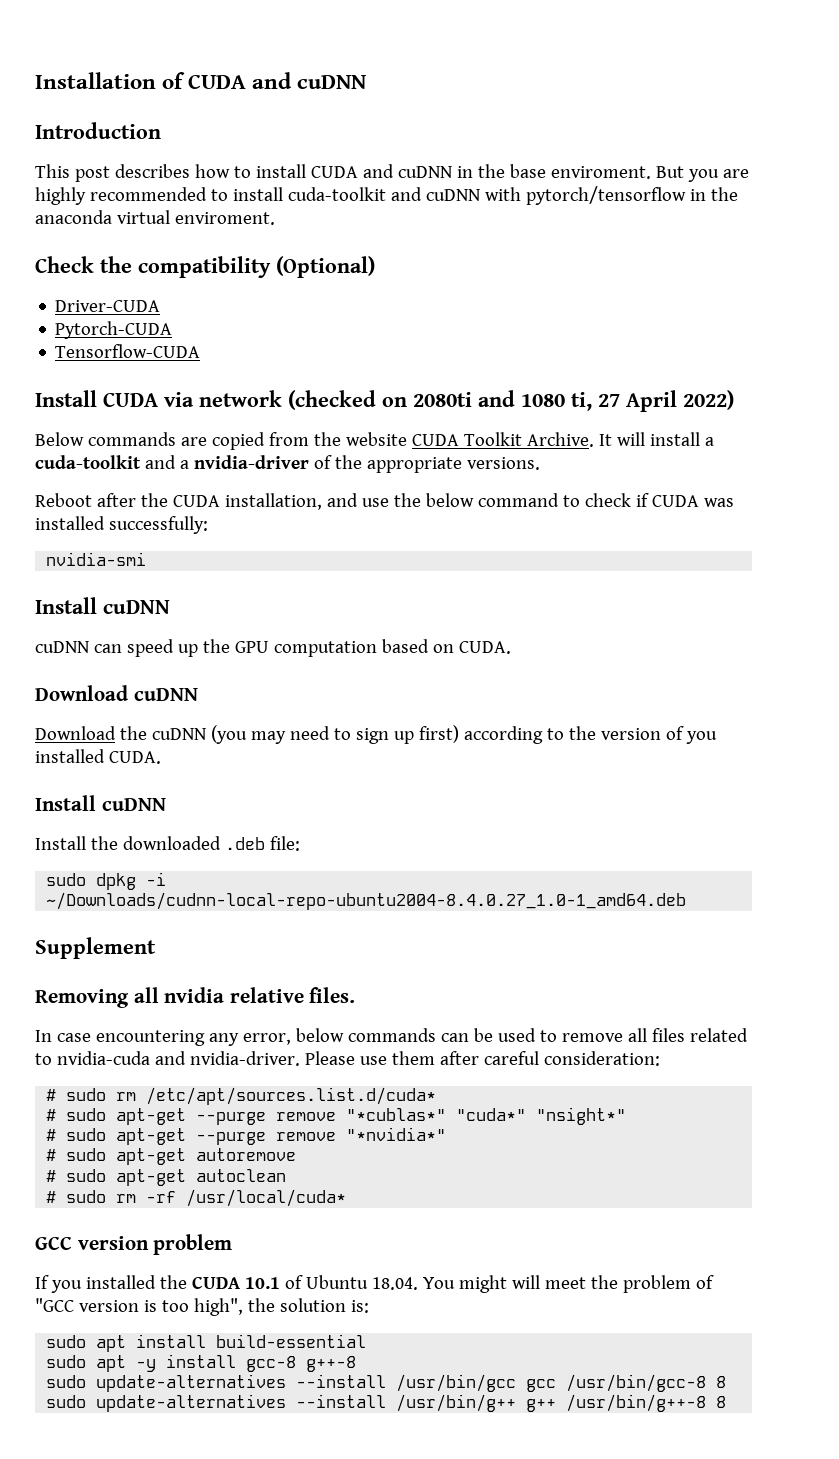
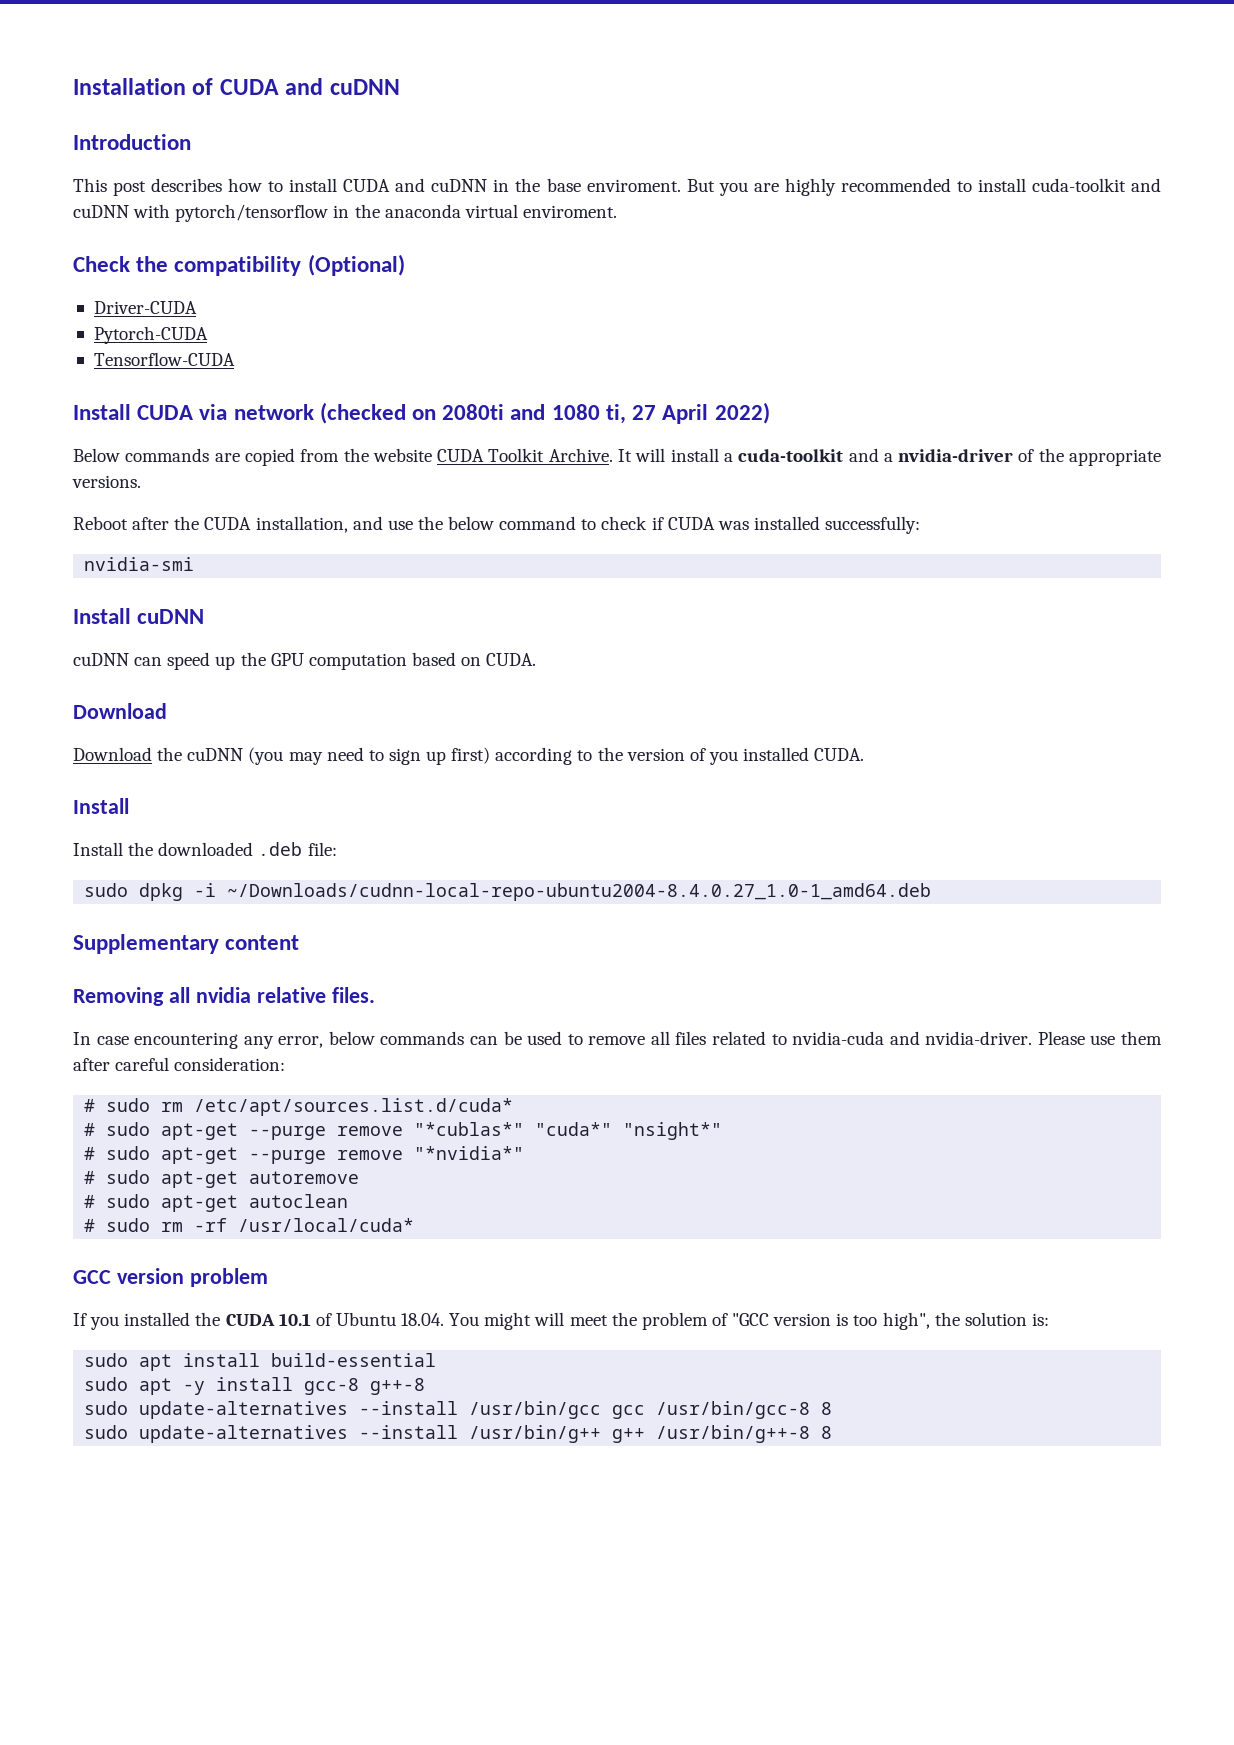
  cuDNN can speed up the GPU computation based on CUDA.
- Download cuDNN
+ Download
  Download the cuDNN (you may need to sign up first) according to the version of you installed CUDA.
- Install cuDNN
+ Install
- Supplement
+ Supplementary content

